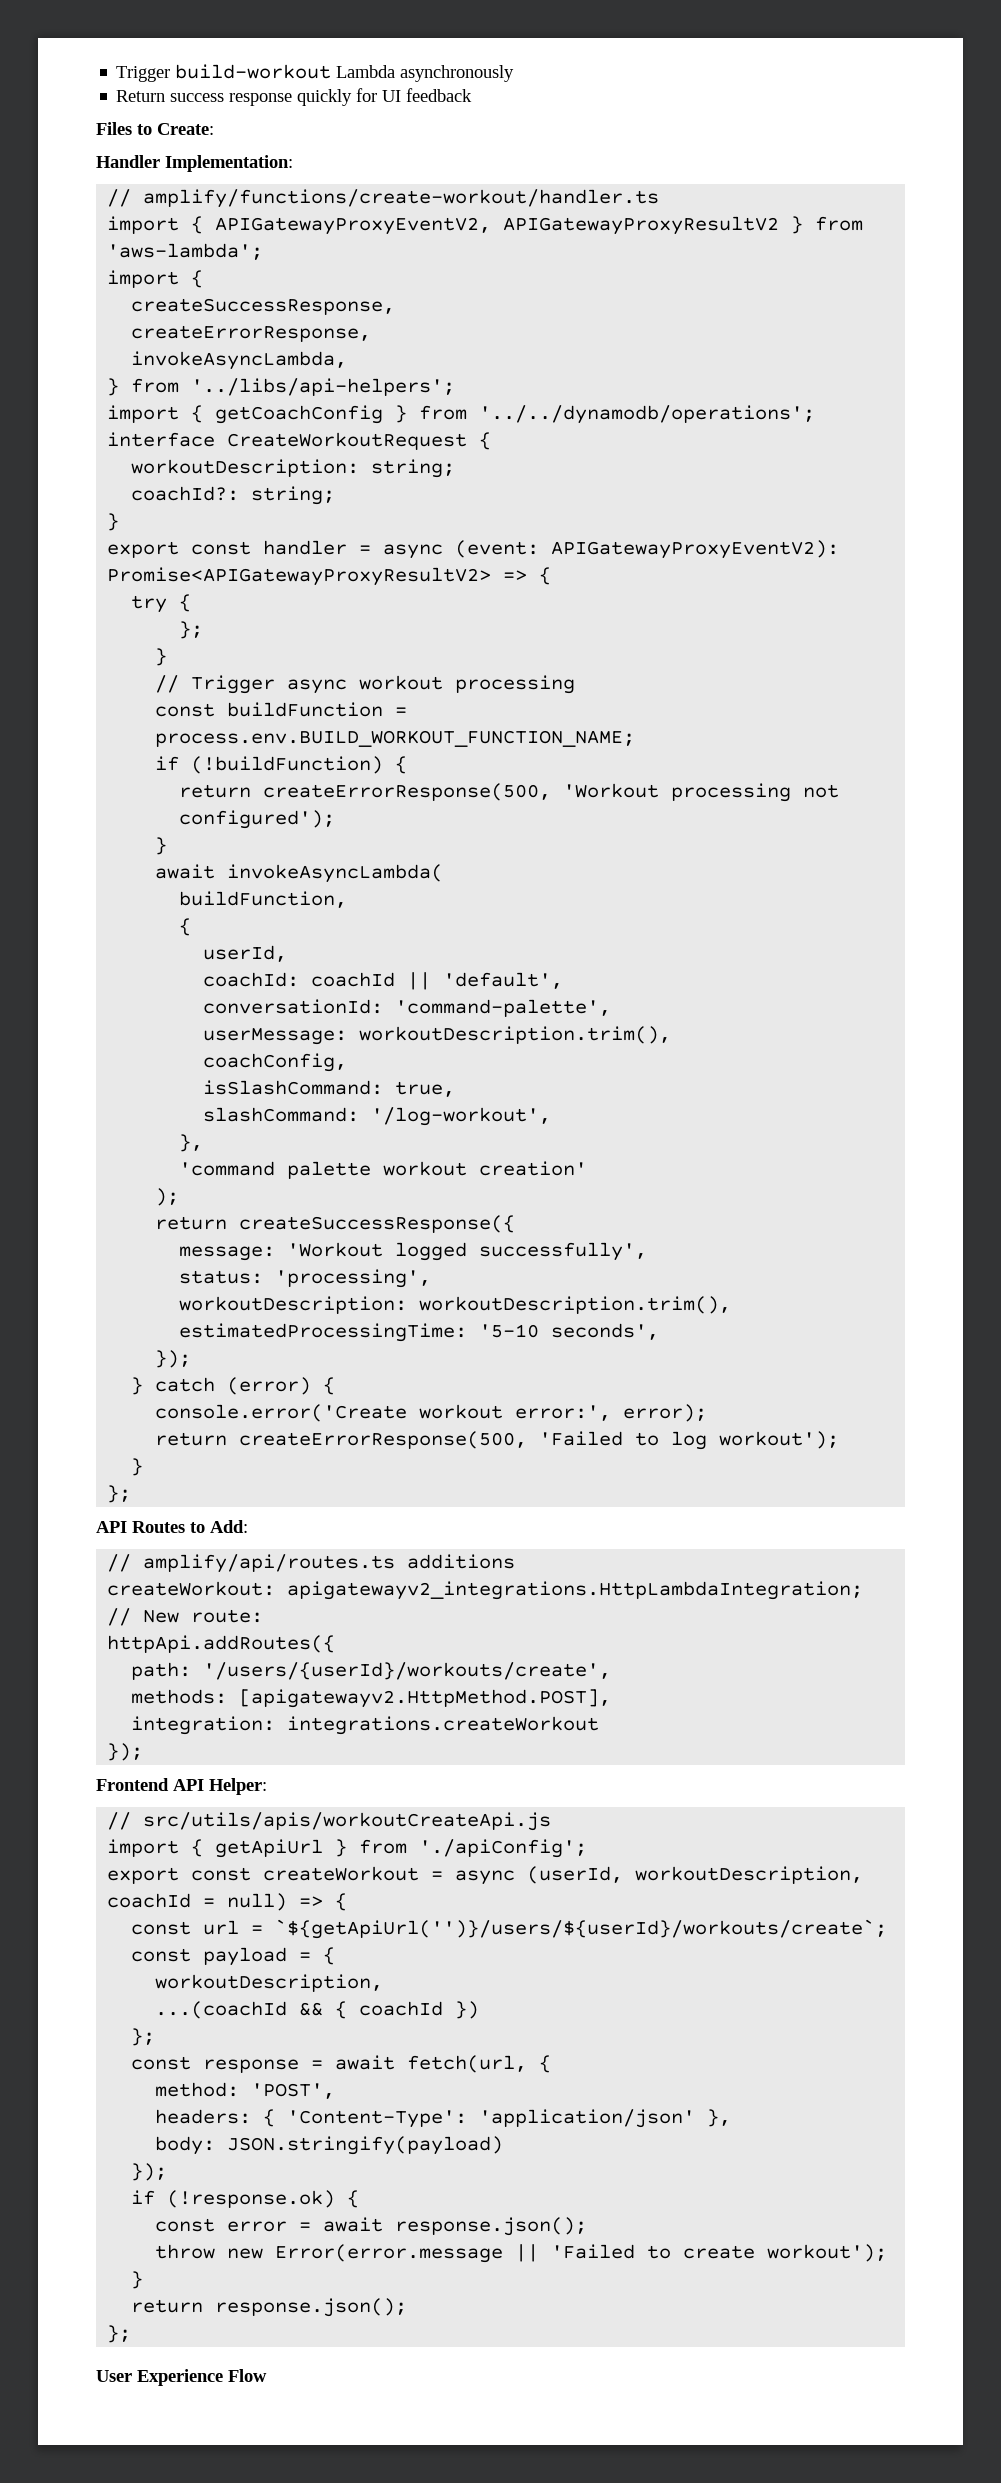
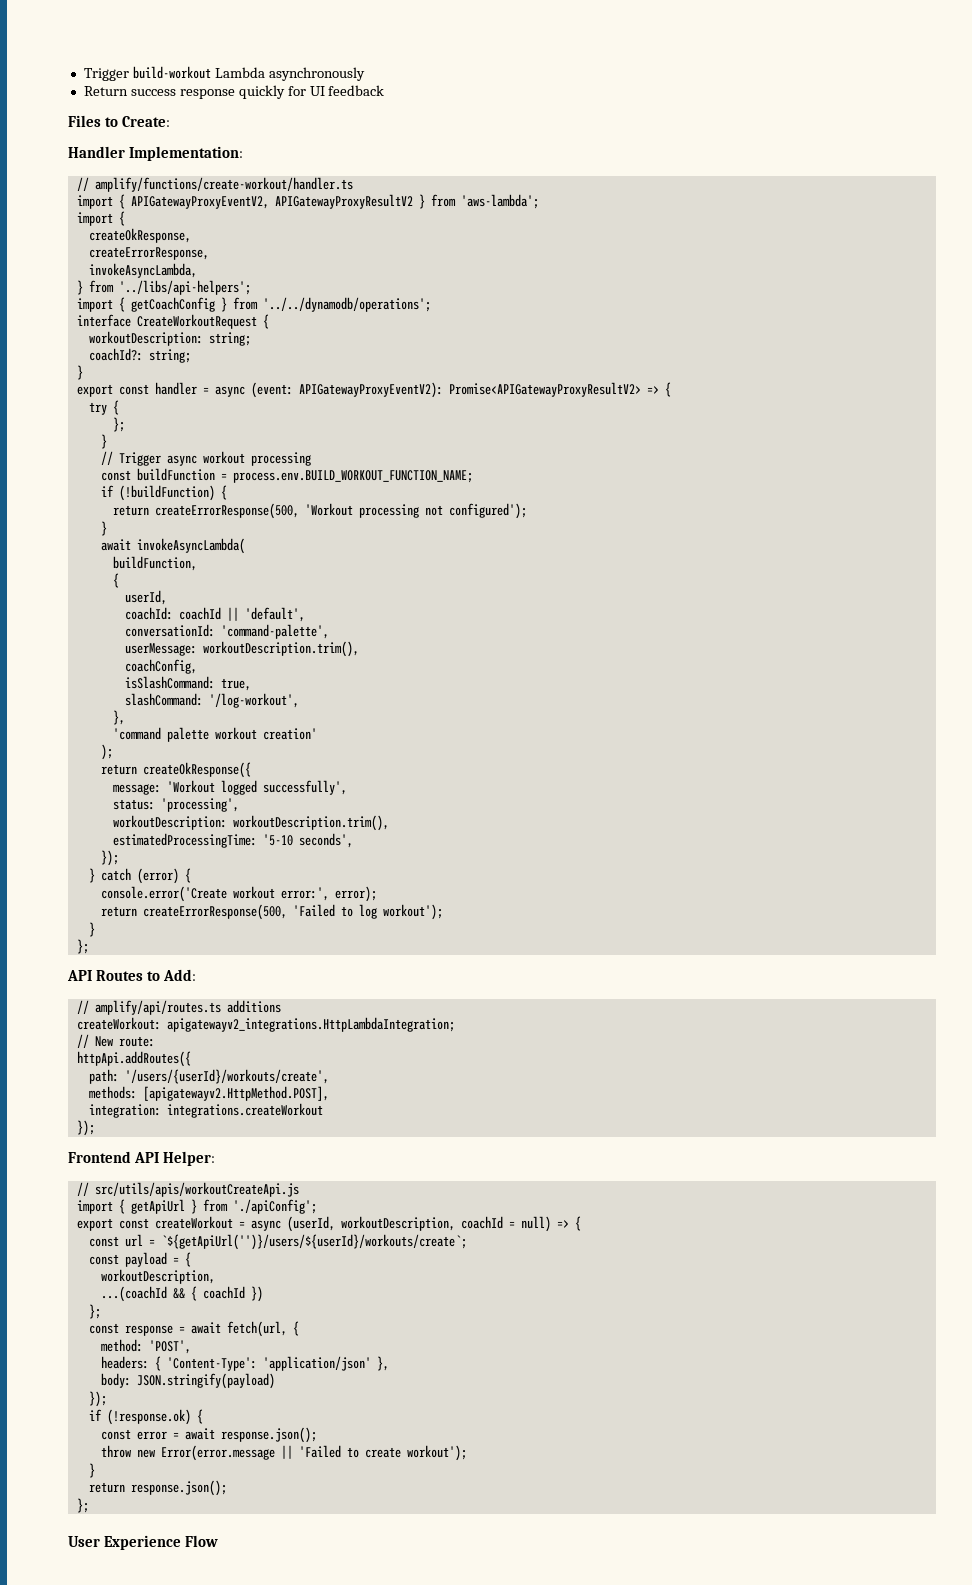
- createSuccessResponse,
+ createOkResponse,
- return createSuccessResponse({
+ return createOkResponse({

